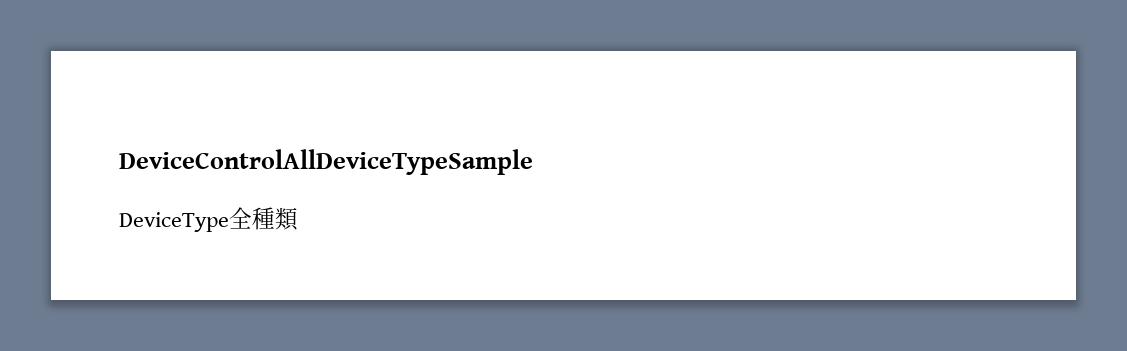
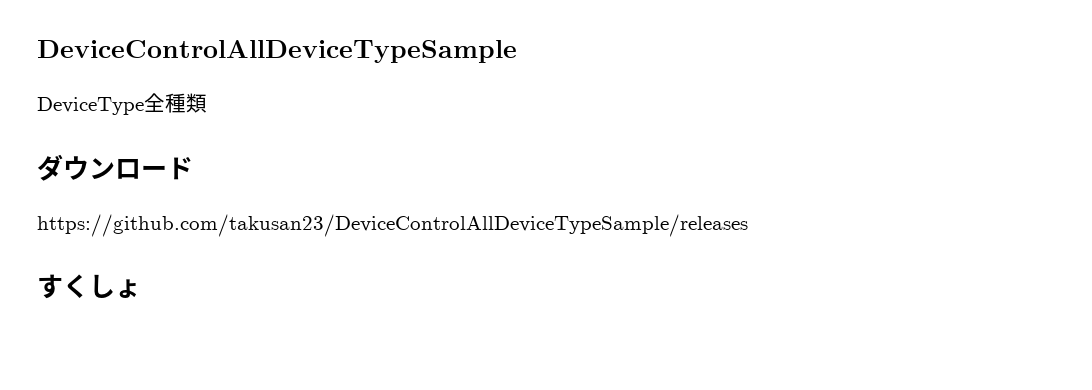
+ ダウンロード
+ https://github.com/takusan23/DeviceControlAllDeviceTypeSample/releases
+ すくしょ

